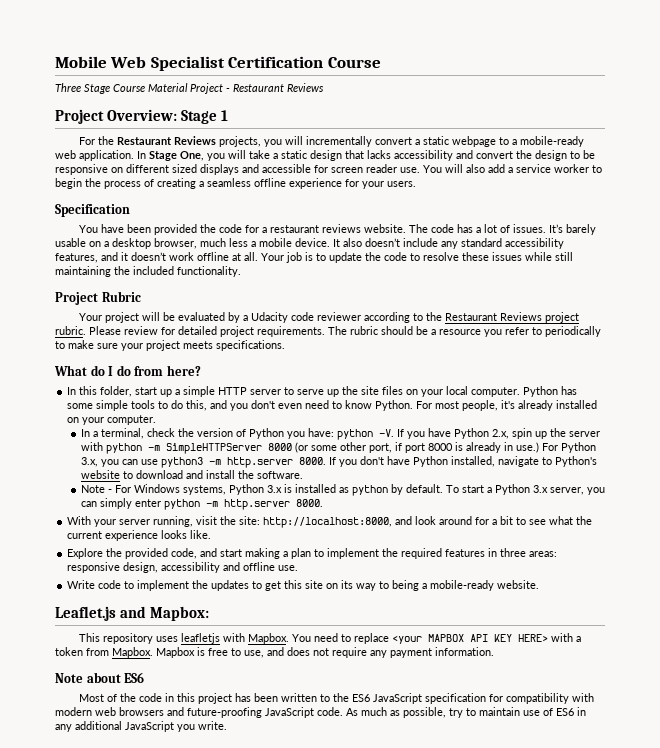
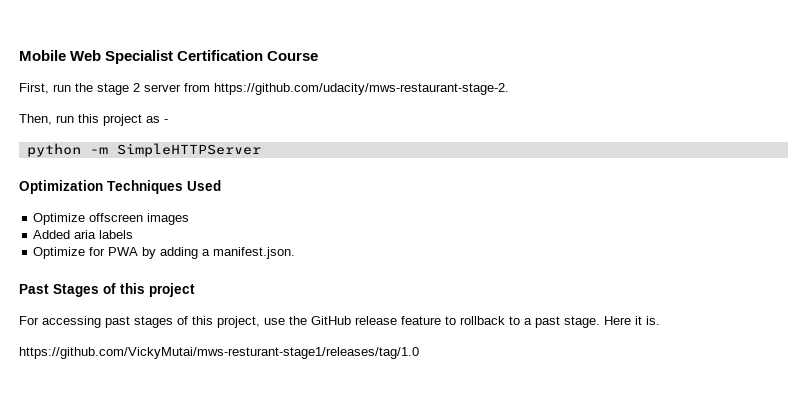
- Three Stage Course Material Project - Restaurant Reviews
- Project Overview: Stage 1
- For the Restaurant Reviews projects, you will incrementally convert a static webpage to a mobile-ready web application. In Stage One, you will take a static design that lacks accessibility and convert the design to be responsive on different sized displays and accessible for screen reader use. You will also add a service worker to begin the process of creating a seamless offline experience for your users.
- Specification
- You have been provided the code for a restaurant reviews website. The code has a lot of issues. It’s barely usable on a desktop browser, much less a mobile device. It also doesn’t include any standard accessibility features, and it doesn’t work offline at all. Your job is to update the code to resolve these issues while still maintaining the included functionality.
- Project Rubric
- Your project will be evaluated by a Udacity code reviewer according to the Restaurant Reviews project rubric. Please review for detailed project requirements. The rubric should be a resource you refer to periodically to make sure your project meets specifications.
- What do I do from here?
- In this folder, start up a simple HTTP server to serve up the site files on your local computer. Python has some simple tools to do this, and you don't even need to know Python. For most people, it's already installed on your computer.
- In a terminal, check the version of Python you have: python -V. If you have Python 2.x, spin up the server with python -m SimpleHTTPServer 8000 (or some other port, if port 8000 is already in use.) For Python 3.x, you can use python3 -m http.server 8000. If you don't have Python installed, navigate to Python's website to download and install the software.
- Note - For Windows systems, Python 3.x is installed as python by default. To start a Python 3.x server, you can simply enter python -m http.server 8000.
- With your server running, visit the site: http://localhost:8000, and look around for a bit to see what the current experience looks like.
- Explore the provided code, and start making a plan to implement the required features in three areas: responsive design, accessibility and offline use.
- Write code to implement the updates to get this site on its way to being a mobile-ready website.
- Leaflet.js and Mapbox:
- This repository uses leafletjs with Mapbox. You need to replace <your MAPBOX API KEY HERE> with a token from Mapbox. Mapbox is free to use, and does not require any payment information.
- Note about ES6
- Most of the code in this project has been written to the ES6 JavaScript specification for compatibility with modern web browsers and future-proofing JavaScript code. As much as possible, try to maintain use of ES6 in any additional JavaScript you write.
+ First, run the stage 2 server from https://github.com/udacity/mws-restaurant-stage-2.
+ Then, run this project as -
+ python -m SimpleHTTPServer
+ Optimization Techniques Used
+ Optimize offscreen images
+ Added aria labels
+ Optimize for PWA by adding a manifest.json.
+ Past Stages of this project
+ For accessing past stages of this project, use the GitHub release feature to rollback to a past stage. Here it is.
+ https://github.com/VickyMutai/mws-resturant-stage1/releases/tag/1.0

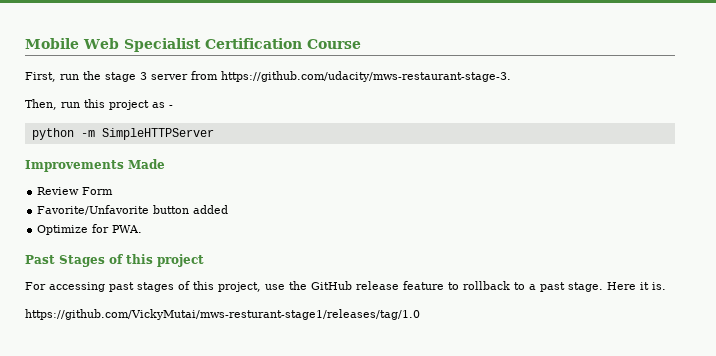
- First, run the stage 2 server from https://github.com/udacity/mws-restaurant-stage-2.
+ First, run the stage 3 server from https://github.com/udacity/mws-restaurant-stage-3.
- Optimization Techniques Used
- Optimize offscreen images
- Added aria labels
- Optimize for PWA by adding a manifest.json.
+ Improvements Made
+ Review Form
+ Favorite/Unfavorite button added
+ Optimize for PWA.

